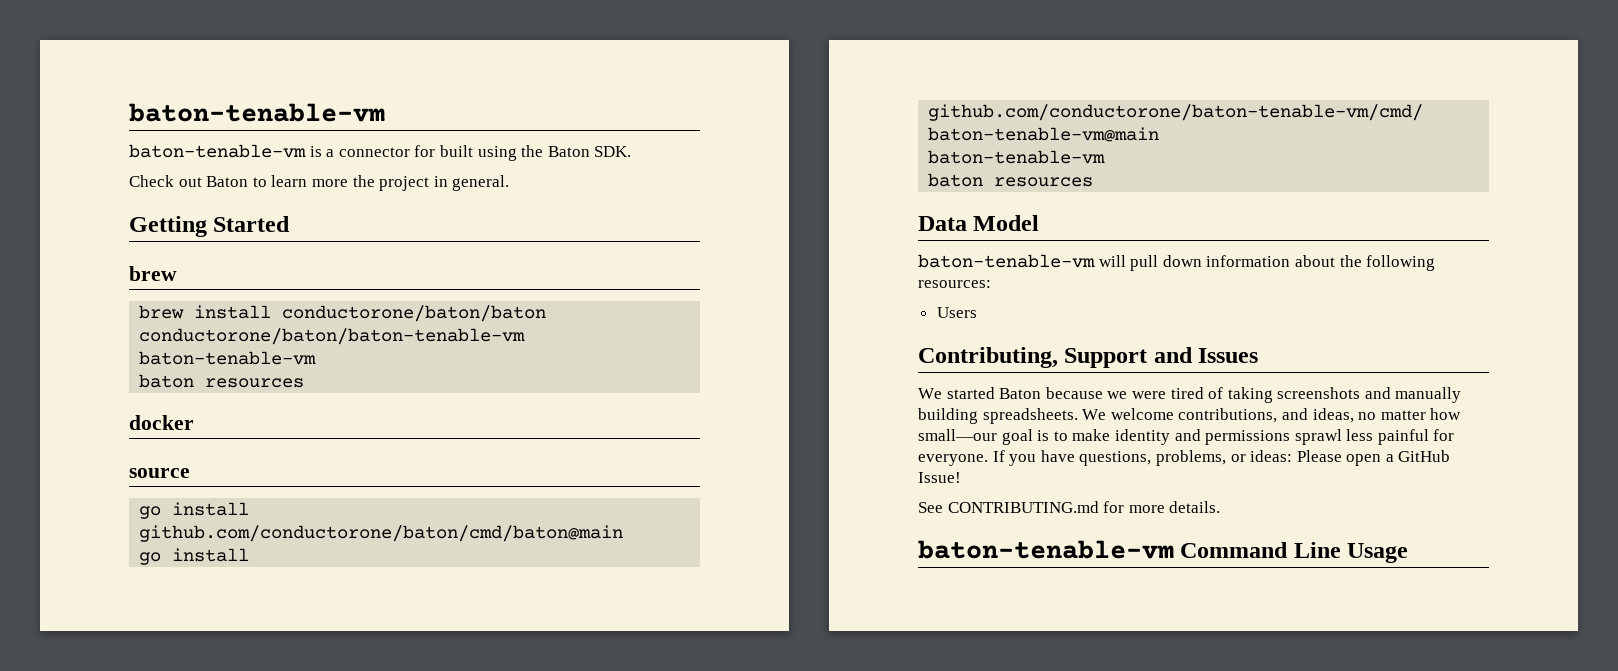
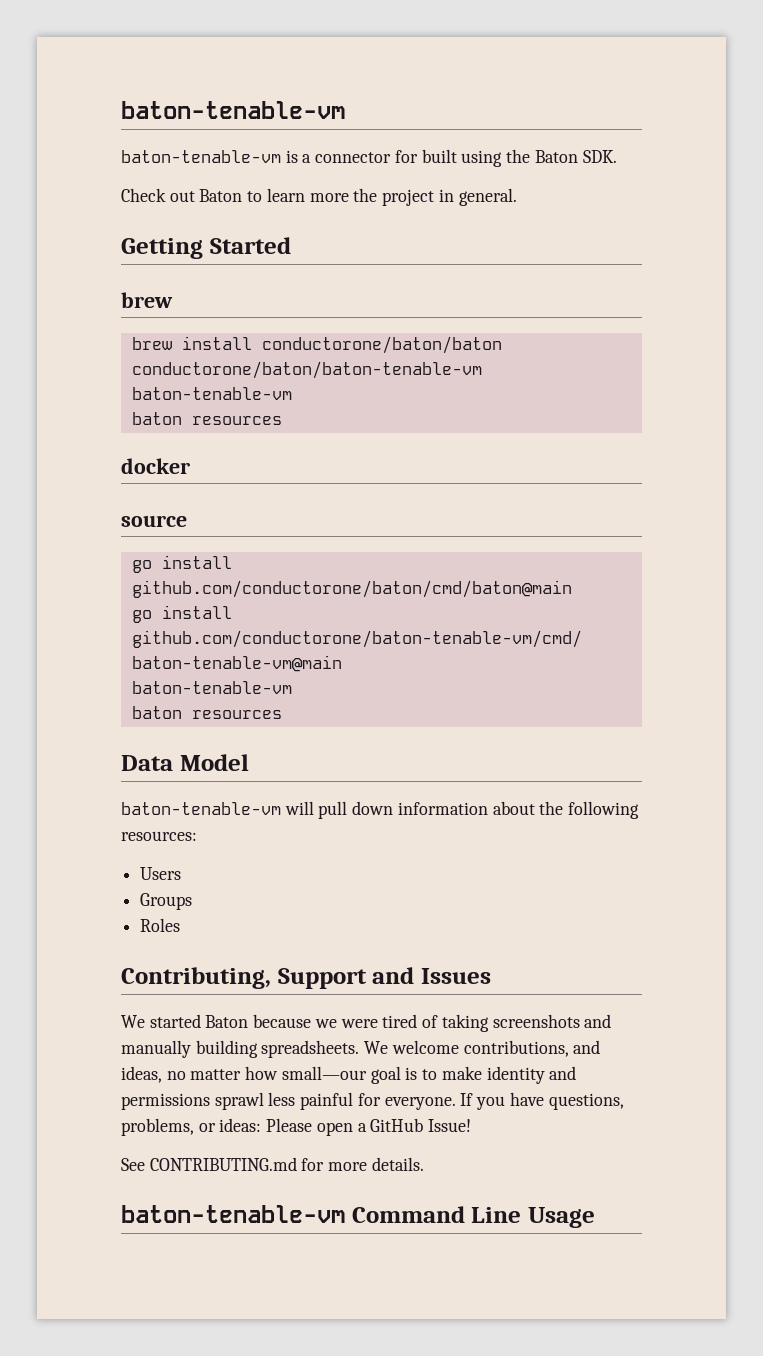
+ Groups
+ Roles

